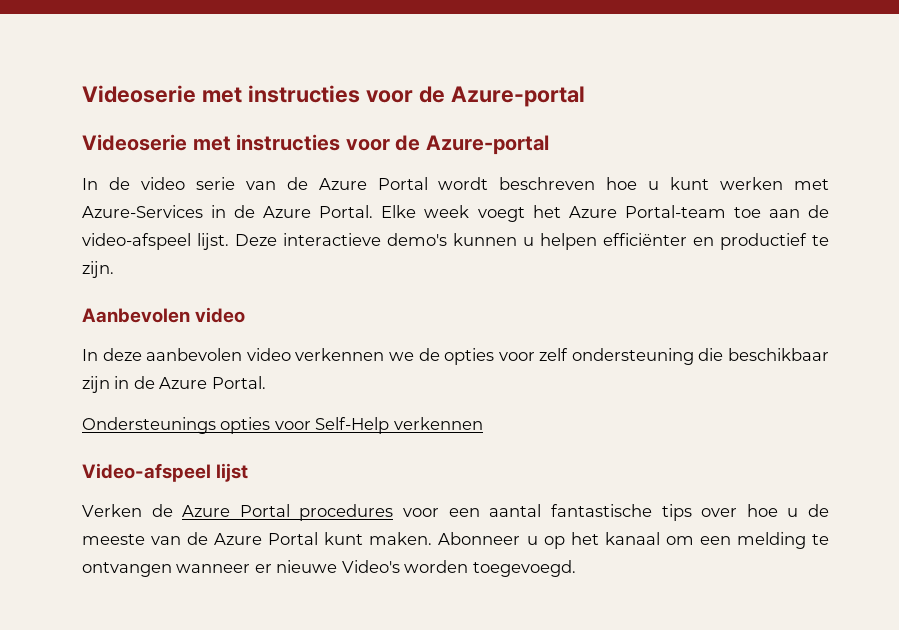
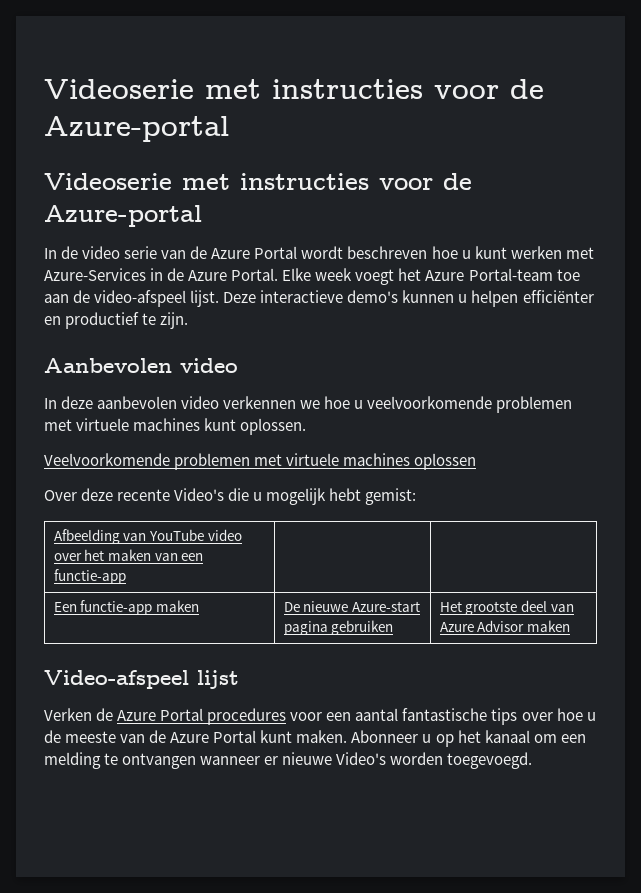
- In deze aanbevolen video verkennen we de opties voor zelf ondersteuning die beschikbaar zijn in de Azure Portal.
- Ondersteunings opties voor Self-Help verkennen
+ In deze aanbevolen video verkennen we hoe u veelvoorkomende problemen met virtuele machines kunt oplossen.
+ Veelvoorkomende problemen met virtuele machines oplossen
+ Over deze recente Video's die u mogelijk hebt gemist:
+ Afbeelding van YouTube video over het maken van een functie-app | |
+ Een functie-app maken | De nieuwe Azure-start pagina gebruiken | Het grootste deel van Azure Advisor maken

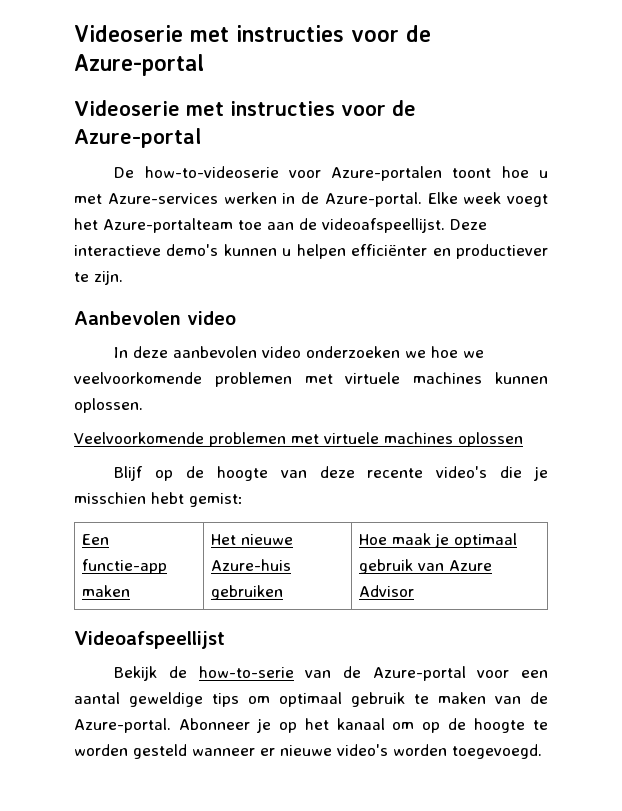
- In de video serie van de Azure Portal wordt beschreven hoe u kunt werken met Azure-Services in de Azure Portal.
+ De how-to-videoserie voor Azure-portalen toont hoe u met Azure-services werken in de Azure-portal.
- Elke week voegt het Azure Portal-team toe aan de video-afspeel lijst.
+ Elke week voegt het Azure-portalteam toe aan de videoafspeellijst.
- Deze interactieve demo's kunnen u helpen efficiënter en productief te zijn.
+ Deze interactieve demo's kunnen u helpen efficiënter en productiever te zijn.
- In deze aanbevolen video verkennen we hoe u veelvoorkomende problemen met virtuele machines kunt oplossen.
+ In deze aanbevolen video onderzoeken we hoe we veelvoorkomende problemen met virtuele machines kunnen oplossen.
- Over deze recente Video's die u mogelijk hebt gemist:
- Afbeelding van YouTube video over het maken van een functie-app | |
- Een functie-app maken | De nieuwe Azure-start pagina gebruiken | Het grootste deel van Azure Advisor maken
- Video-afspeel lijst
- Verken de Azure Portal procedures voor een aantal fantastische tips over hoe u de meeste van de Azure Portal kunt maken. Abonneer u op het kanaal om een melding te ontvangen wanneer er nieuwe Video's worden toegevoegd.
+ Blijf op de hoogte van deze recente video's die je misschien hebt gemist:
+ Een functie-app maken | Het nieuwe Azure-huis gebruiken | Hoe maak je optimaal gebruik van Azure Advisor
+ Videoafspeellijst
+ Bekijk de how-to-serie van de Azure-portal voor een aantal geweldige tips om optimaal gebruik te maken van de Azure-portal. Abonneer je op het kanaal om op de hoogte te worden gesteld wanneer er nieuwe video's worden toegevoegd.

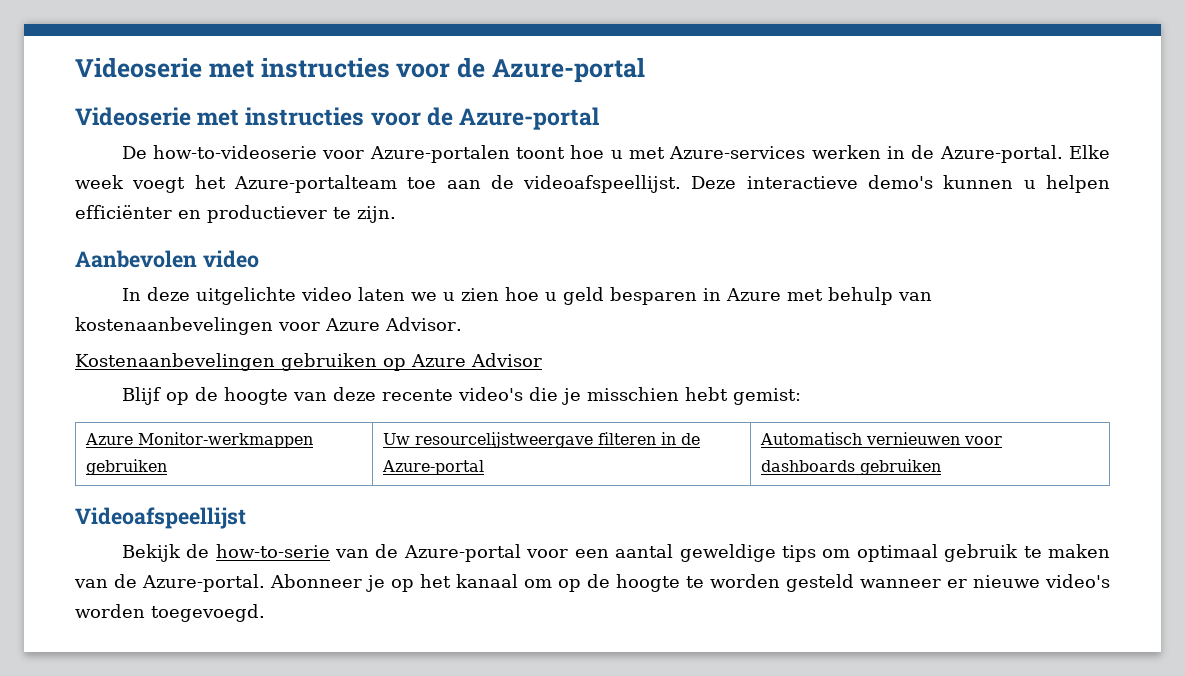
- In deze aanbevolen video onderzoeken we hoe we veelvoorkomende problemen met virtuele machines kunnen oplossen.
- Veelvoorkomende problemen met virtuele machines oplossen
+ In deze uitgelichte video laten we u zien hoe u geld besparen in Azure met behulp van kostenaanbevelingen voor Azure Advisor.
+ Kostenaanbevelingen gebruiken op Azure Advisor
- Een functie-app maken | Het nieuwe Azure-huis gebruiken | Hoe maak je optimaal gebruik van Azure Advisor
+ Azure Monitor-werkmappen gebruiken | Uw resourcelijstweergave filteren in de Azure-portal | Automatisch vernieuwen voor dashboards gebruiken

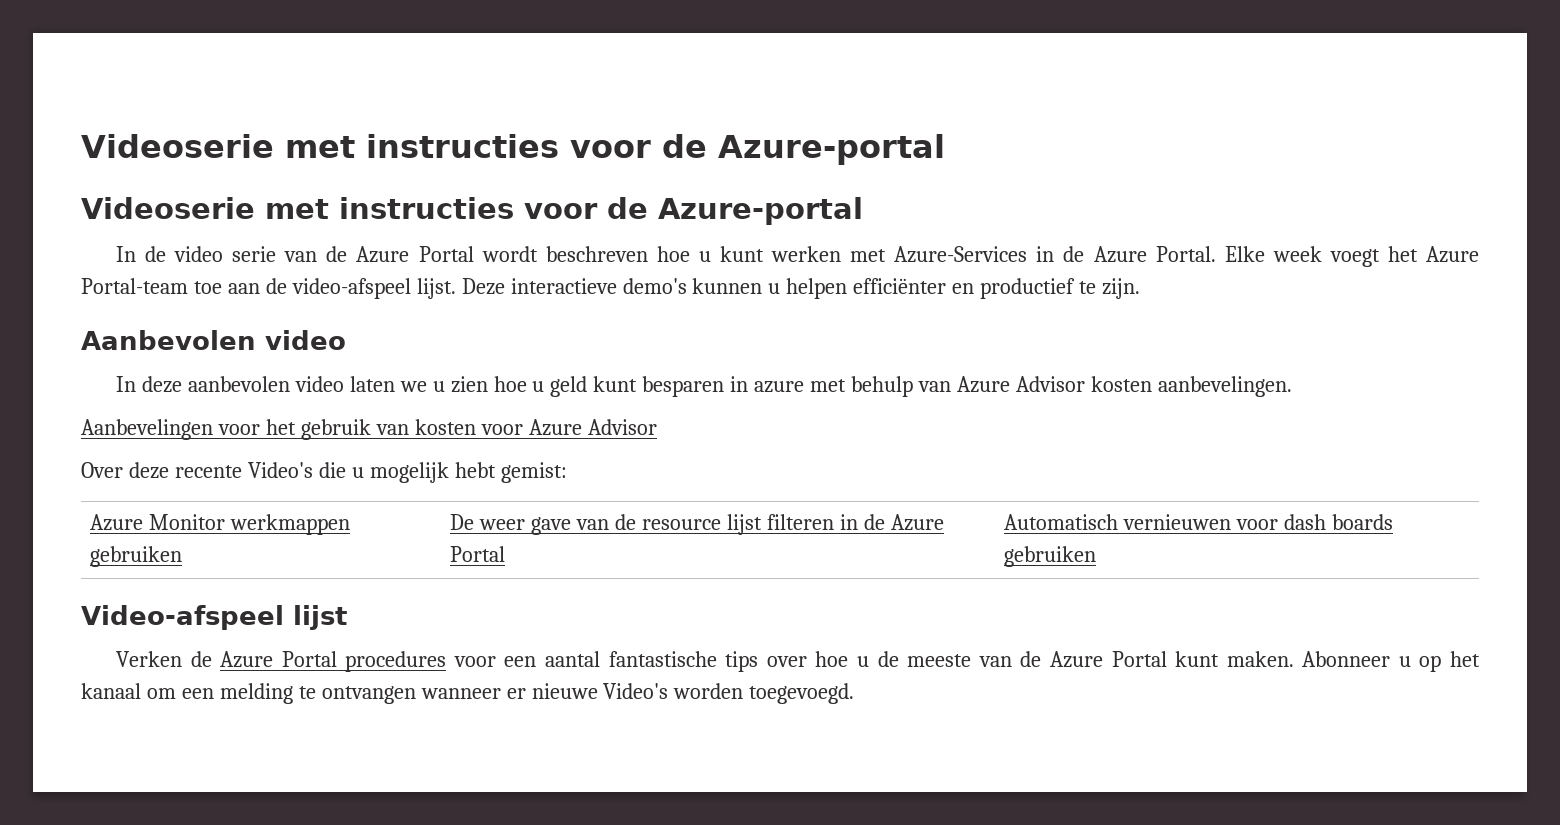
- De how-to-videoserie voor Azure-portalen toont hoe u met Azure-services werken in de Azure-portal.
+ In de video serie van de Azure Portal wordt beschreven hoe u kunt werken met Azure-Services in de Azure Portal.
- Elke week voegt het Azure-portalteam toe aan de videoafspeellijst.
+ Elke week voegt het Azure Portal-team toe aan de video-afspeel lijst.
- Deze interactieve demo's kunnen u helpen efficiënter en productiever te zijn.
+ Deze interactieve demo's kunnen u helpen efficiënter en productief te zijn.
- In deze uitgelichte video laten we u zien hoe u geld besparen in Azure met behulp van kostenaanbevelingen voor Azure Advisor.
- Kostenaanbevelingen gebruiken op Azure Advisor
- Blijf op de hoogte van deze recente video's die je misschien hebt gemist:
+ In deze aanbevolen video laten we u zien hoe u geld kunt besparen in azure met behulp van Azure Advisor kosten aanbevelingen.
+ Aanbevelingen voor het gebruik van kosten voor Azure Advisor
+ Over deze recente Video's die u mogelijk hebt gemist:
- Azure Monitor-werkmappen gebruiken | Uw resourcelijstweergave filteren in de Azure-portal | Automatisch vernieuwen voor dashboards gebruiken
+ Azure Monitor werkmappen gebruiken | De weer gave van de resource lijst filteren in de Azure Portal | Automatisch vernieuwen voor dash boards gebruiken
- Videoafspeellijst
- Bekijk de how-to-serie van de Azure-portal voor een aantal geweldige tips om optimaal gebruik te maken van de Azure-portal. Abonneer je op het kanaal om op de hoogte te worden gesteld wanneer er nieuwe video's worden toegevoegd.
+ Video-afspeel lijst
+ Verken de Azure Portal procedures voor een aantal fantastische tips over hoe u de meeste van de Azure Portal kunt maken. Abonneer u op het kanaal om een melding te ontvangen wanneer er nieuwe Video's worden toegevoegd.

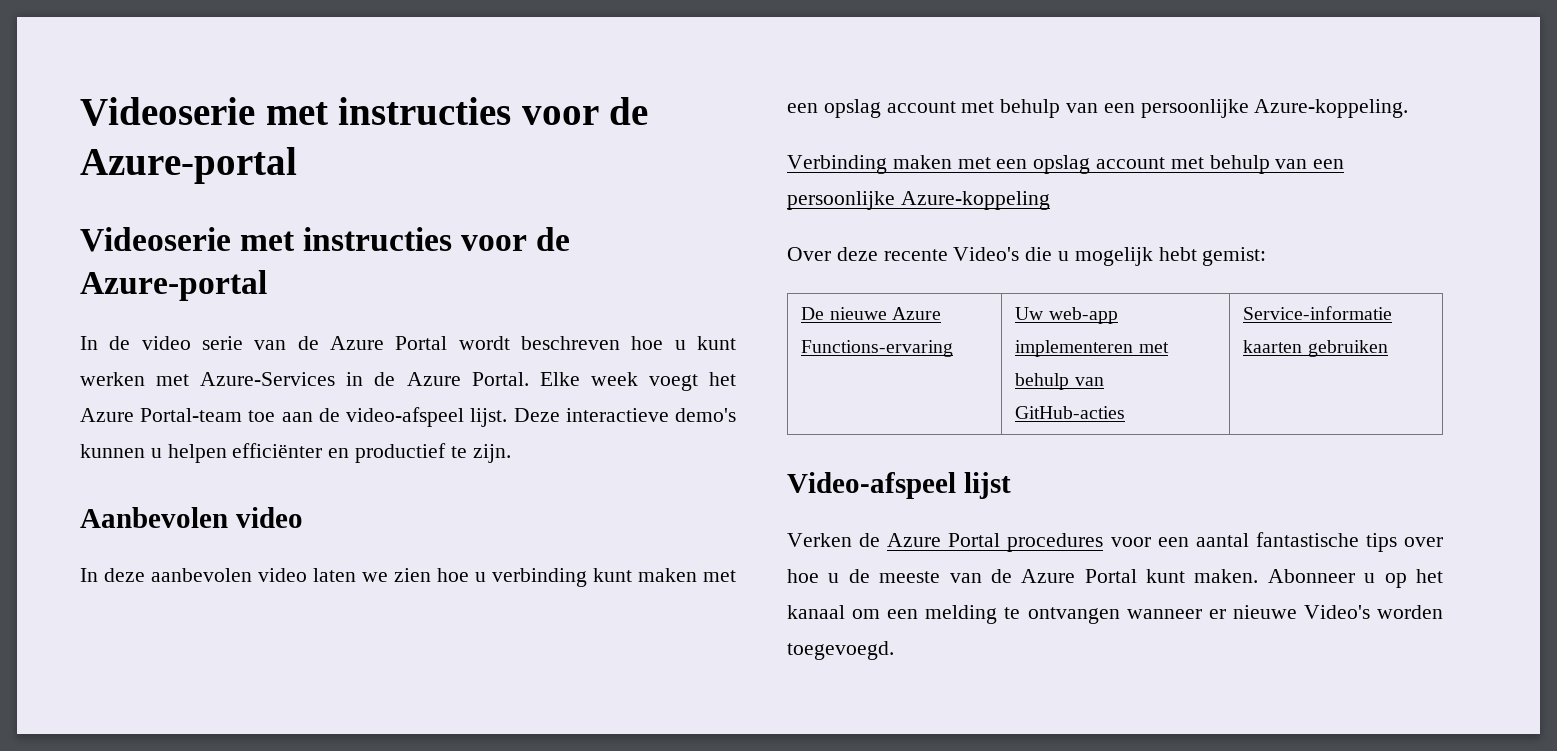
- In deze aanbevolen video laten we u zien hoe u geld kunt besparen in azure met behulp van Azure Advisor kosten aanbevelingen.
- Aanbevelingen voor het gebruik van kosten voor Azure Advisor
+ In deze aanbevolen video laten we zien hoe u verbinding kunt maken met een opslag account met behulp van een persoonlijke Azure-koppeling.
+ Verbinding maken met een opslag account met behulp van een persoonlijke Azure-koppeling
- Azure Monitor werkmappen gebruiken | De weer gave van de resource lijst filteren in de Azure Portal | Automatisch vernieuwen voor dash boards gebruiken
+ De nieuwe Azure Functions-ervaring | Uw web-app implementeren met behulp van GitHub-acties | Service-informatie kaarten gebruiken

